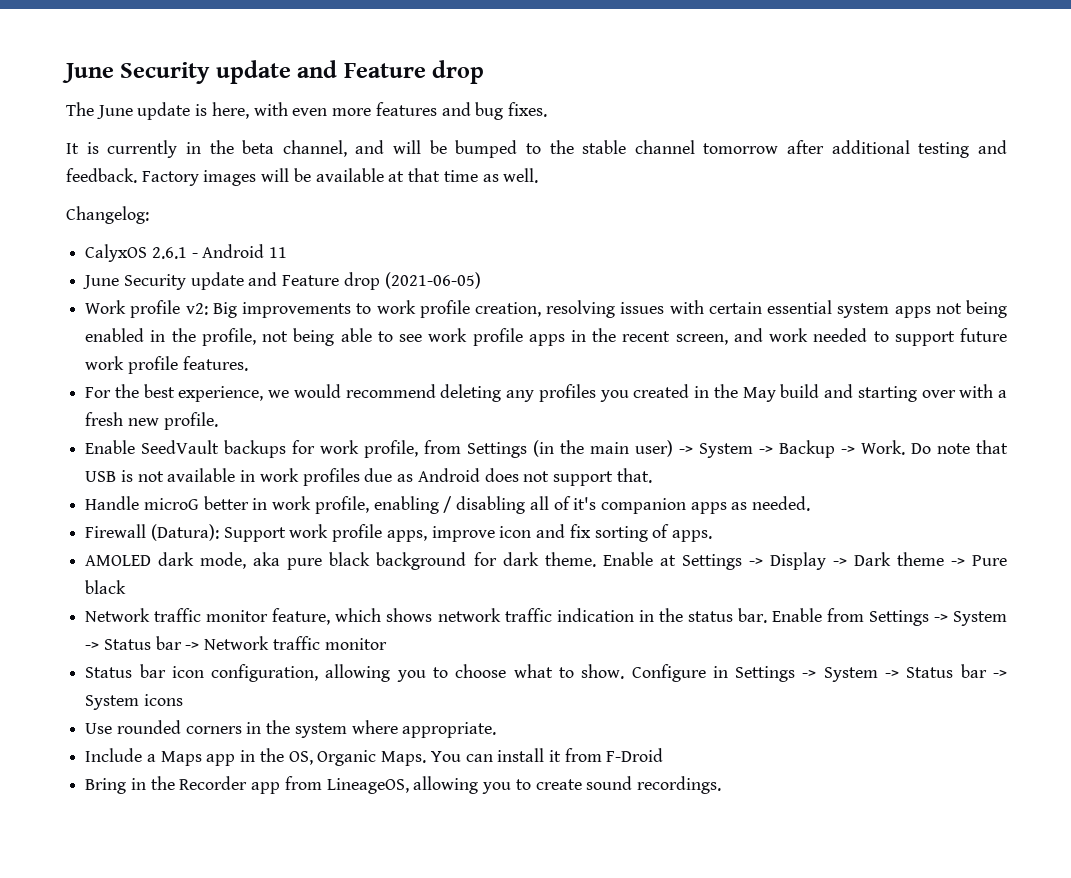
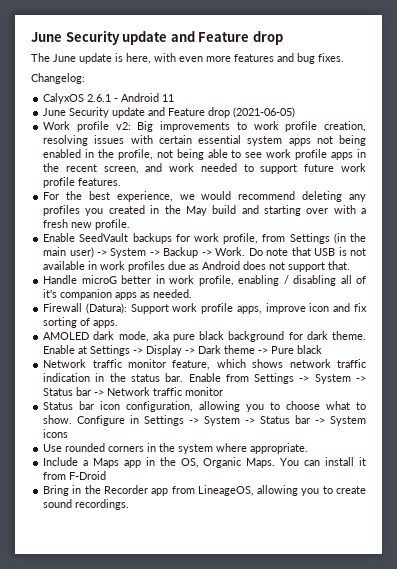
- It is currently in the beta channel, and will be bumped to the stable channel tomorrow after additional testing and feedback. Factory images will be available at that time as well.

